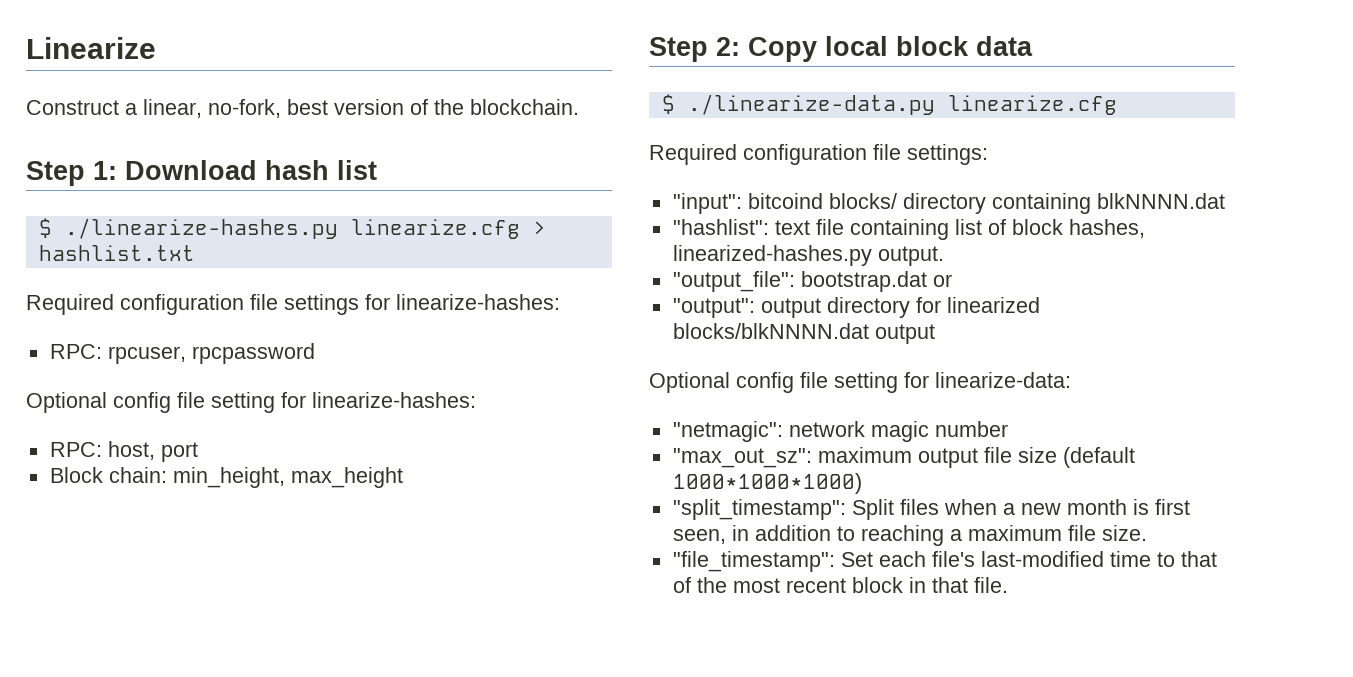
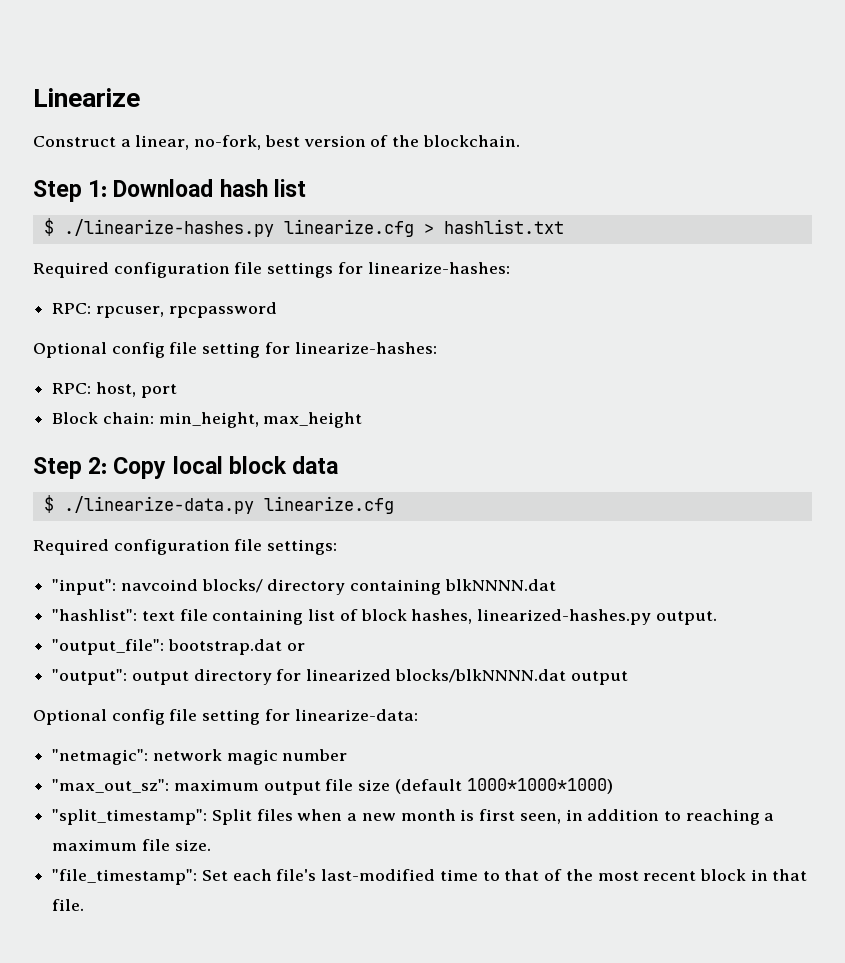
- "input": bitcoind blocks/ directory containing blkNNNN.dat
+ "input": navcoind blocks/ directory containing blkNNNN.dat

